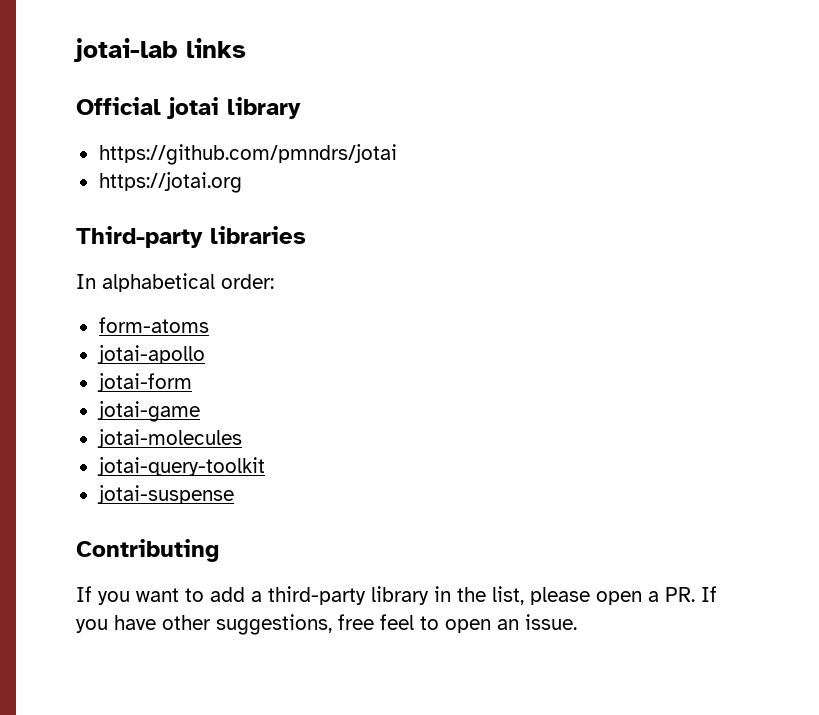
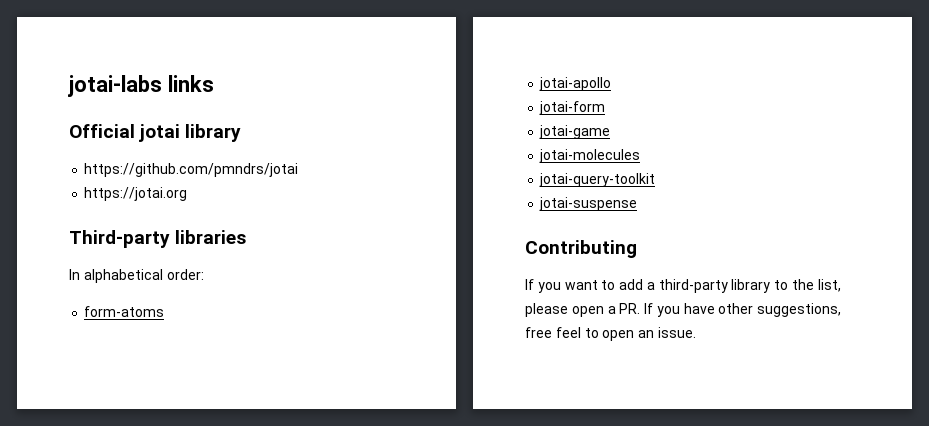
- jotai-lab links
+ jotai-labs links
- If you want to add a third-party library in the list, please open a PR. If you have other suggestions, free feel to open an issue.
+ If you want to add a third-party library to the list, please open a PR. If you have other suggestions, free feel to open an issue.

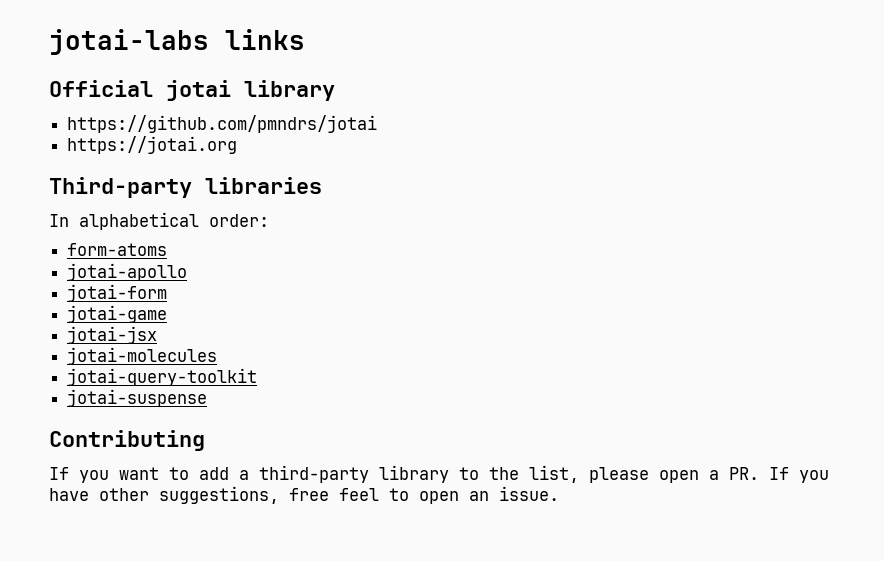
+ jotai-jsx

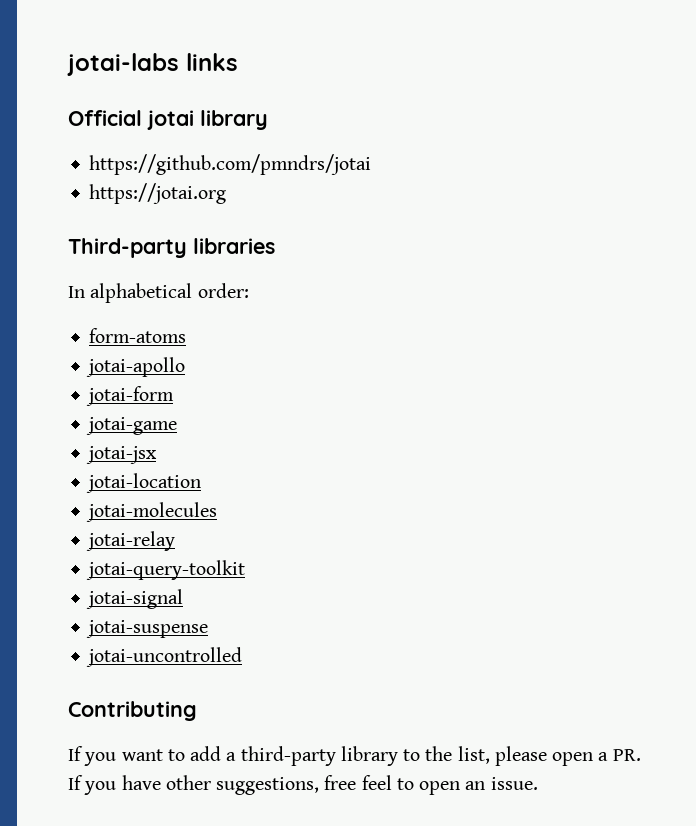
+ jotai-location
+ jotai-relay
+ jotai-signal
+ jotai-uncontrolled

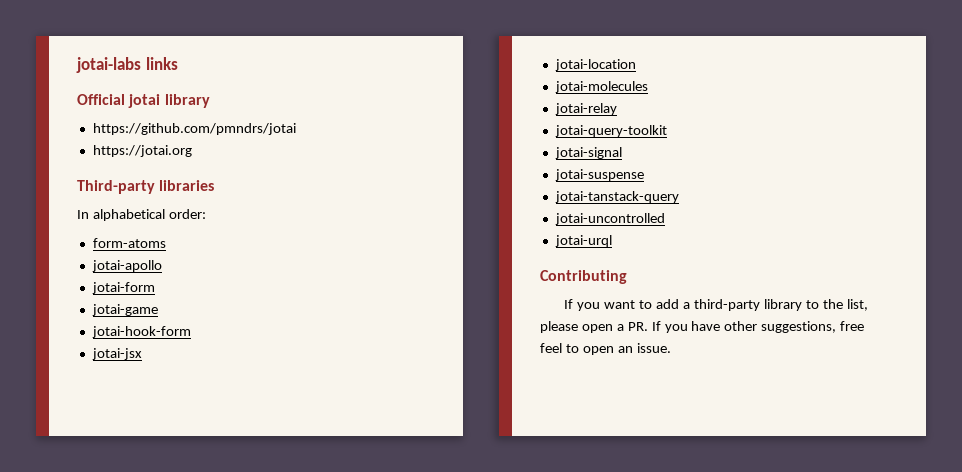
+ jotai-hook-form
+ jotai-tanstack-query
+ jotai-urql

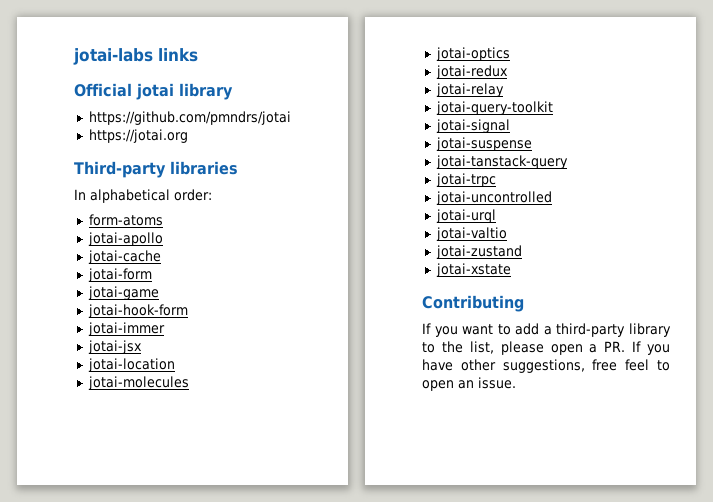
+ jotai-cache
+ jotai-immer
+ jotai-optics
+ jotai-redux
+ jotai-trpc
+ jotai-valtio
+ jotai-zustand
+ jotai-xstate

